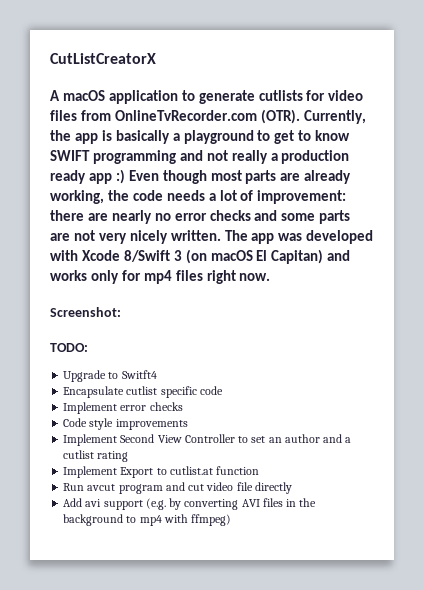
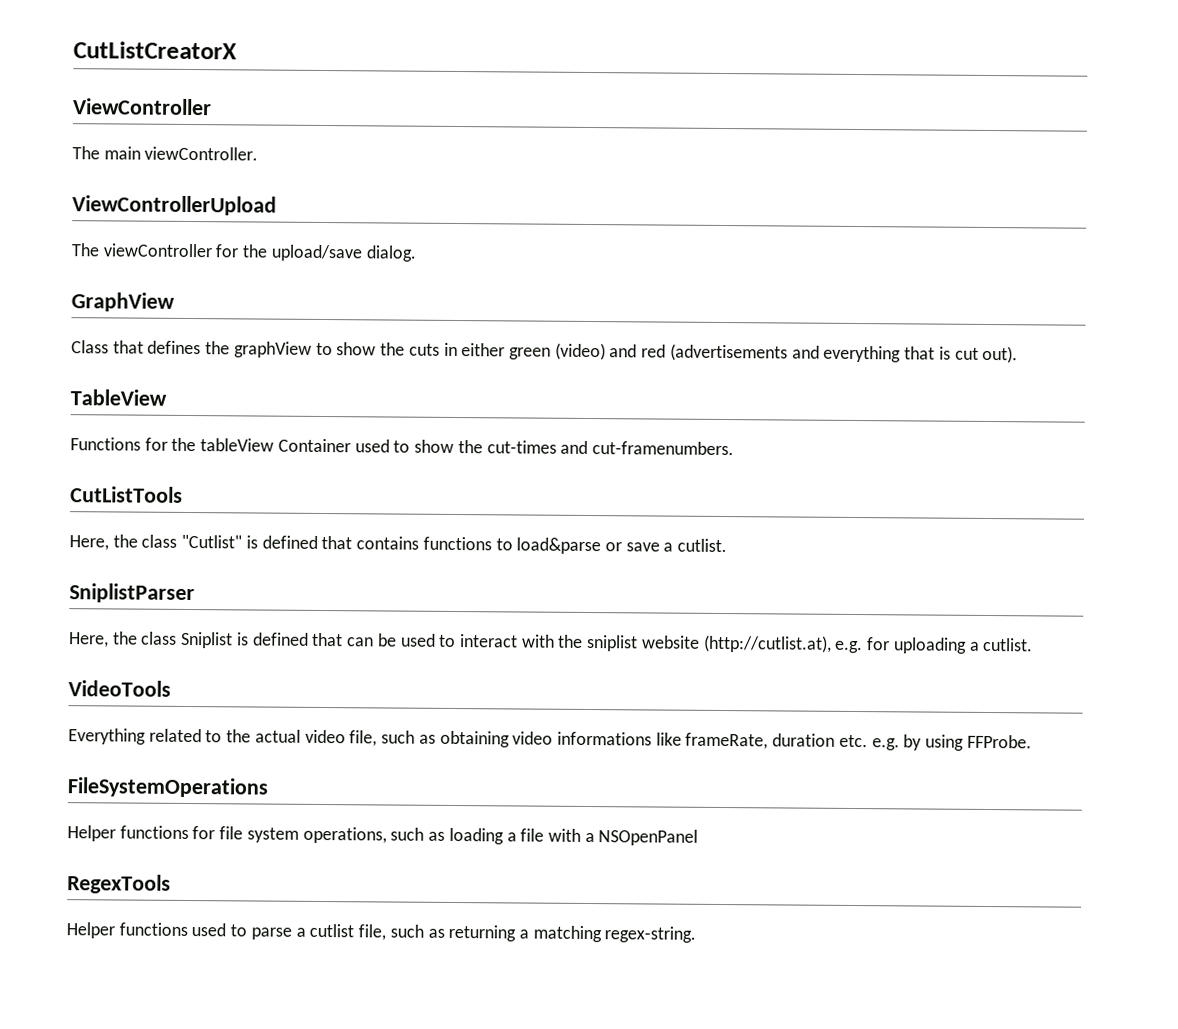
- A macOS application to generate cutlists for video files from OnlineTvRecorder.com (OTR). Currently, the app is basically a playground to get to know SWIFT programming and not really a production ready app :) Even though most parts are already working, the code needs a lot of improvement: there are nearly no error checks and some parts are not very nicely written. The app was developed with Xcode 8/Swift 3 (on macOS El Capitan) and works only for mp4 files right now.
- Screenshot:
- TODO:
- Upgrade to Switft4
- Encapsulate cutlist specific code
- Implement error checks
- Code style improvements
- Implement Second View Controller to set an author and a cutlist rating
- Implement Export to cutlist.at function
- Run avcut program and cut video file directly
- Add avi support (e.g. by converting AVI files in the background to mp4 with ffmpeg)
+ ViewController
+ The main viewController.
+ ViewControllerUpload
+ The viewController for the upload/save dialog.
+ GraphView
+ Class that defines the graphView to show the cuts in either green (video) and red (advertisements and everything that is cut out).
+ TableView
+ Functions for the tableView Container used to show the cut-times and cut-framenumbers.
+ CutListTools
+ Here, the class "Cutlist" is defined that contains functions to load&parse or save a cutlist.
+ SniplistParser
+ Here, the class Sniplist is defined that can be used to interact with the sniplist website (http://cutlist.at), e.g. for uploading a cutlist.
+ VideoTools
+ Everything related to the actual video file, such as obtaining video informations like frameRate, duration etc. e.g. by using FFProbe.
+ FileSystemOperations
+ Helper functions for file system operations, such as loading a file with a NSOpenPanel
+ RegexTools
+ Helper functions used to parse a cutlist file, such as returning a matching regex-string.

